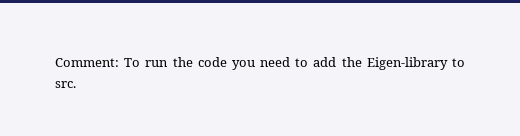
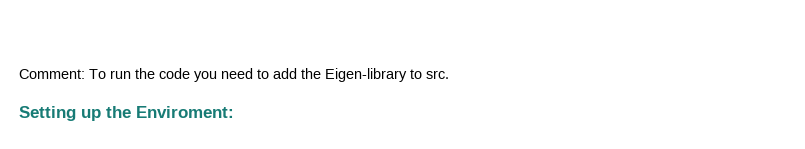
+ Setting up the Enviroment:

